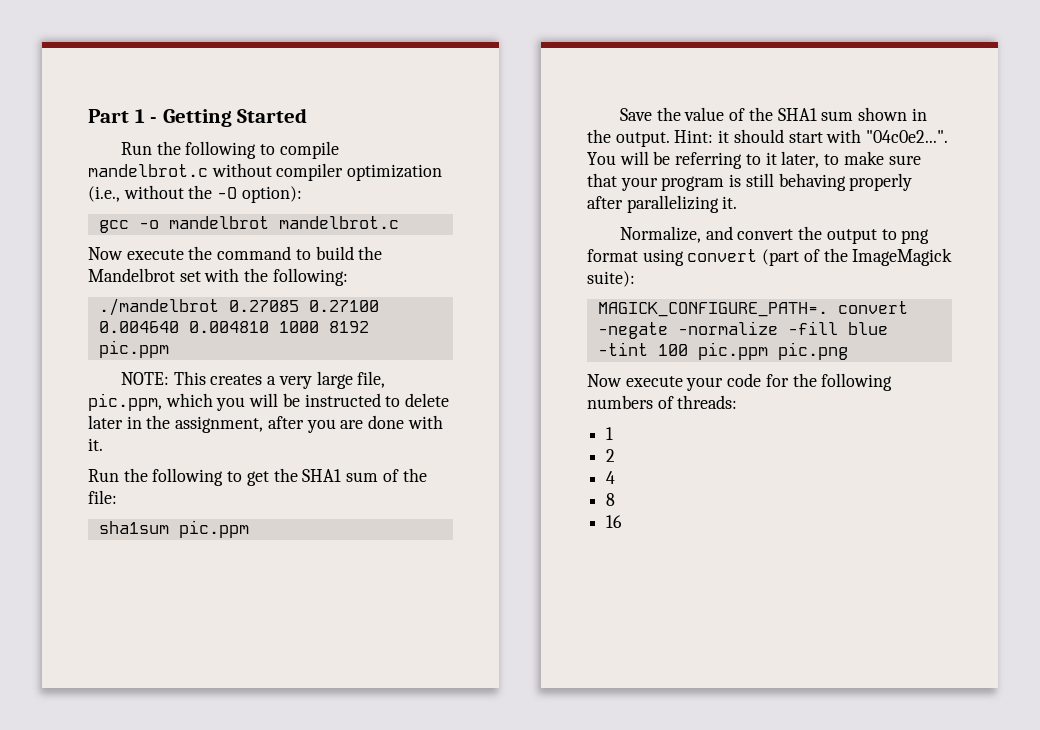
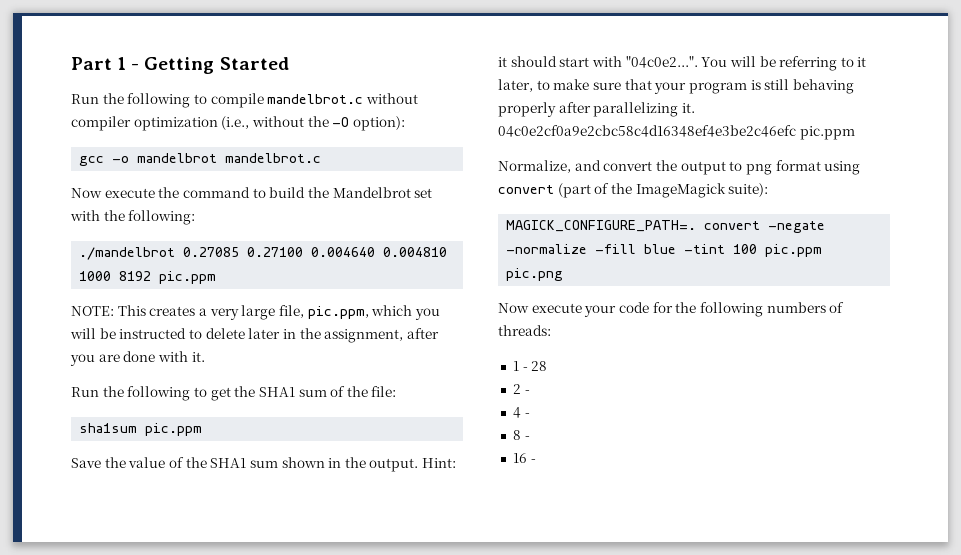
+ 04c0e2cf0a9e2cbc58c4d16348ef4e3be2c46efc pic.ppm
  Now execute your code for the following numbers of threads:
- 1
+ 1 - 28
- 2
+ 2 -
- 4
+ 4 -
- 8
+ 8 -
- 16
+ 16 -

